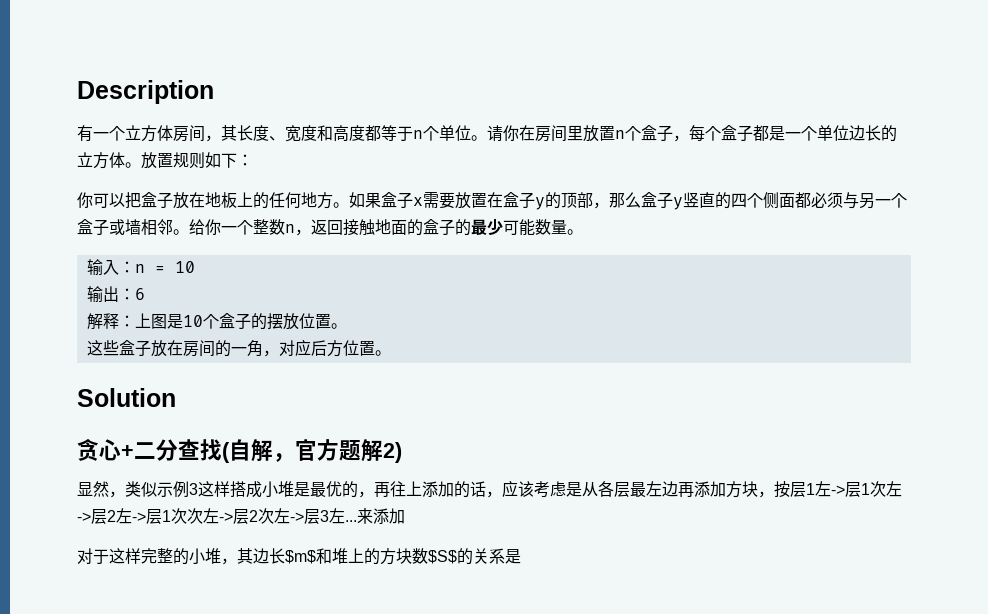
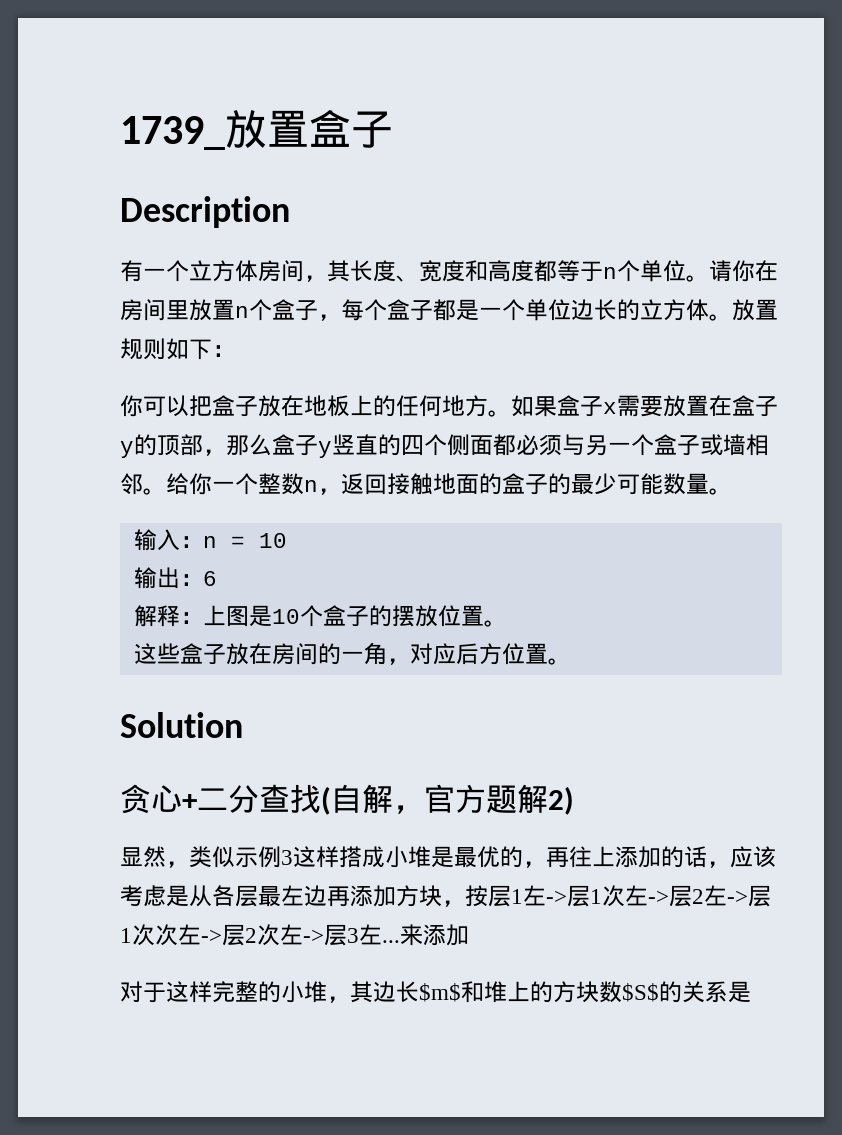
+ 1739_放置盒子

